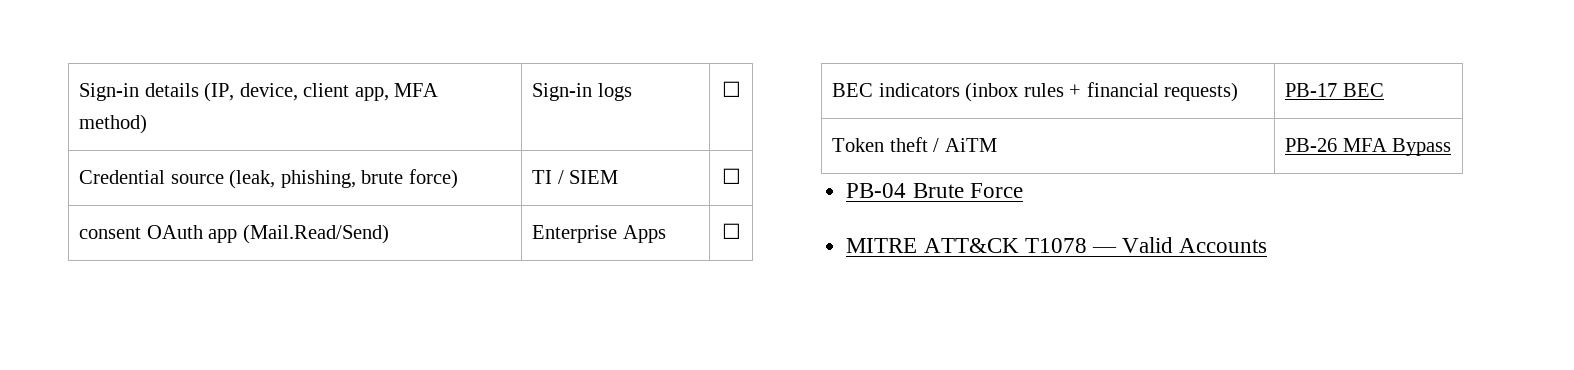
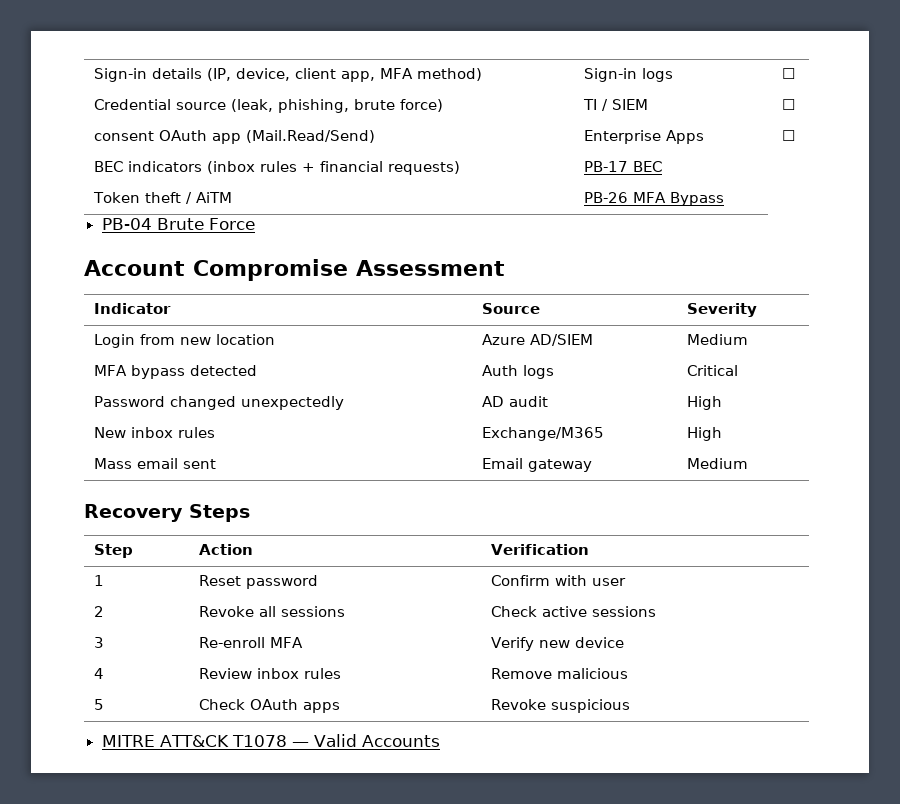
+ Account Compromise Assessment
+ Indicator | Source | Severity
+ Login from new location | Azure AD/SIEM | Medium
+ MFA bypass detected | Auth logs | Critical
+ Password changed unexpectedly | AD audit | High
+ New inbox rules | Exchange/M365 | High
+ Mass email sent | Email gateway | Medium
+ Recovery Steps
+ Step | Action | Verification
+ 1 | Reset password | Confirm with user
+ 2 | Revoke all sessions | Check active sessions
+ 3 | Re-enroll MFA | Verify new device
+ 4 | Review inbox rules | Remove malicious
+ 5 | Check OAuth apps | Revoke suspicious

